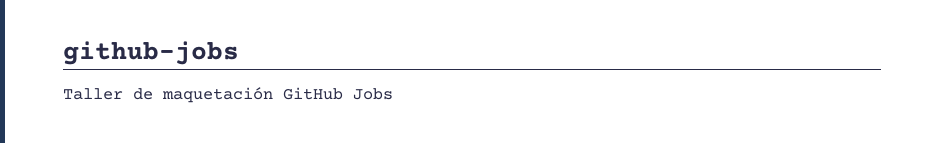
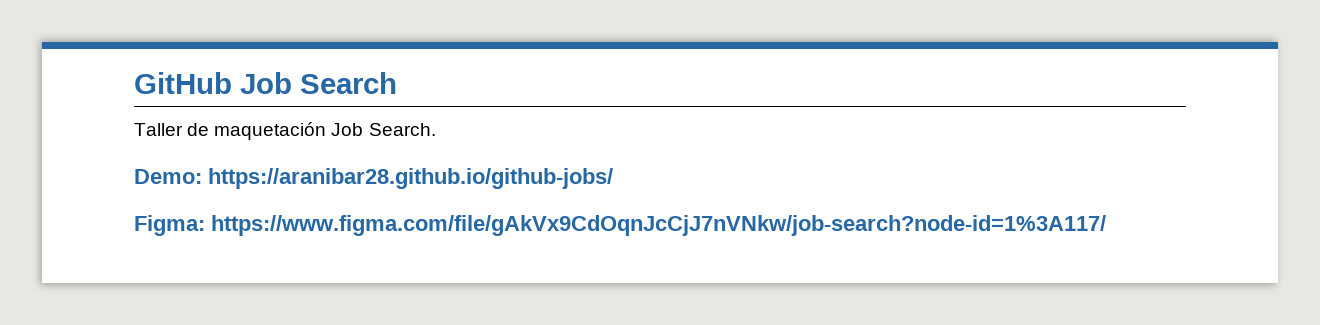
- github-jobs
+ GitHub Job Search
- Taller de maquetación GitHub Jobs
+ Taller de maquetación Job Search.
+ Demo: https://aranibar28.github.io/github-jobs/
+ Figma: https://www.figma.com/file/gAkVx9CdOqnJcCjJ7nVNkw/job-search?node-id=1%3A117/

